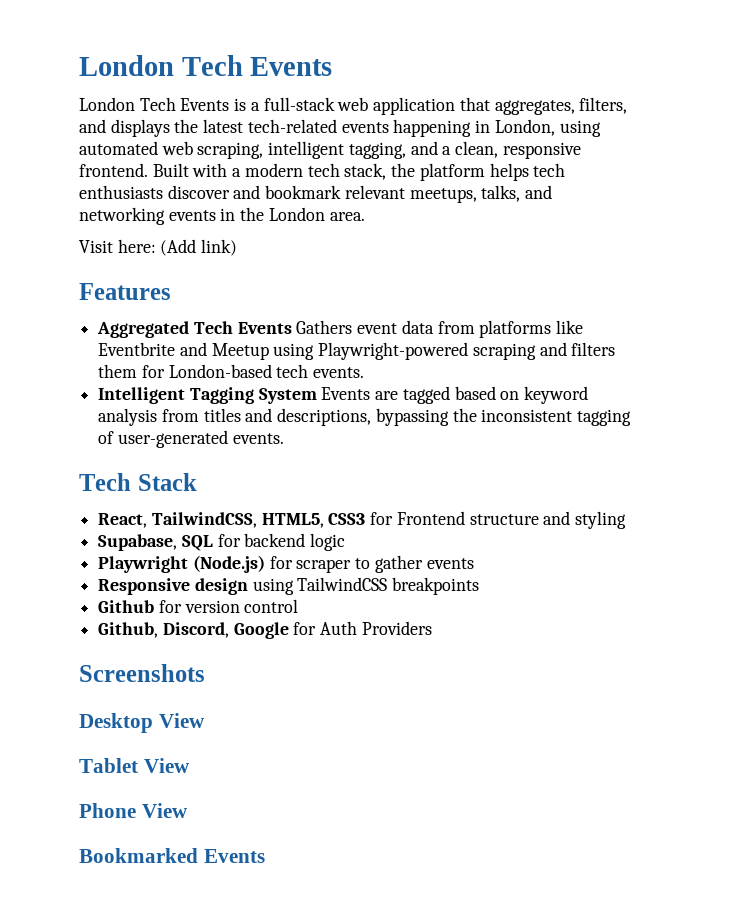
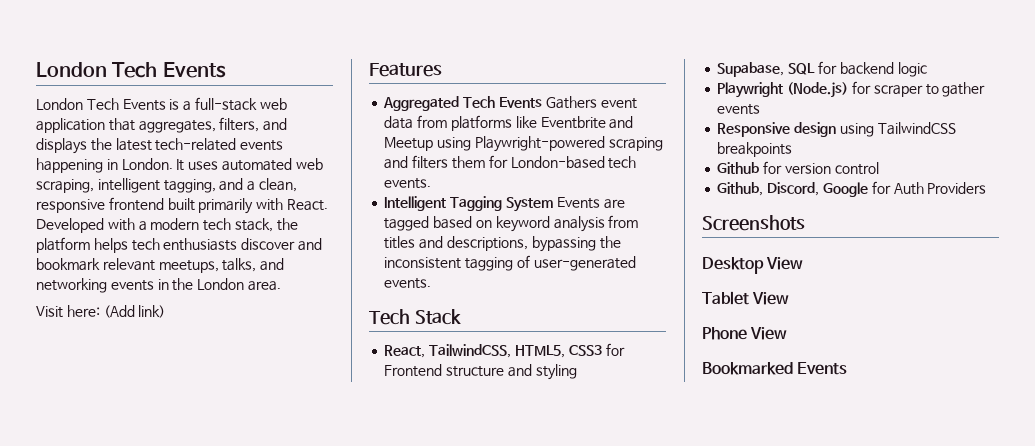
- London Tech Events is a full-stack web application that aggregates, filters, and displays the latest tech-related events happening in London, using automated web scraping, intelligent tagging, and a clean, responsive frontend. Built with a modern tech stack, the platform helps tech enthusiasts discover and bookmark relevant meetups, talks, and networking events in the London area.
+ London Tech Events is a full-stack web application that aggregates, filters, and displays the latest tech-related events happening in London. It uses automated web scraping, intelligent tagging, and a clean, responsive frontend built primarily with React. Developed with a modern tech stack, the platform helps tech enthusiasts discover and bookmark relevant meetups, talks, and networking events in the London area.

